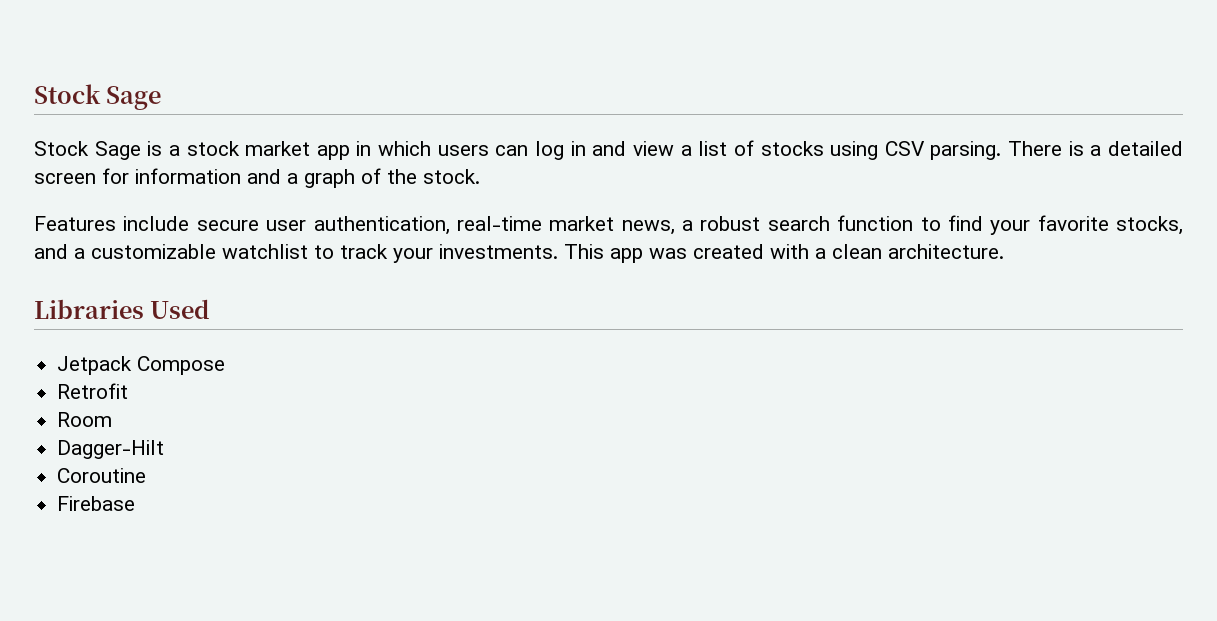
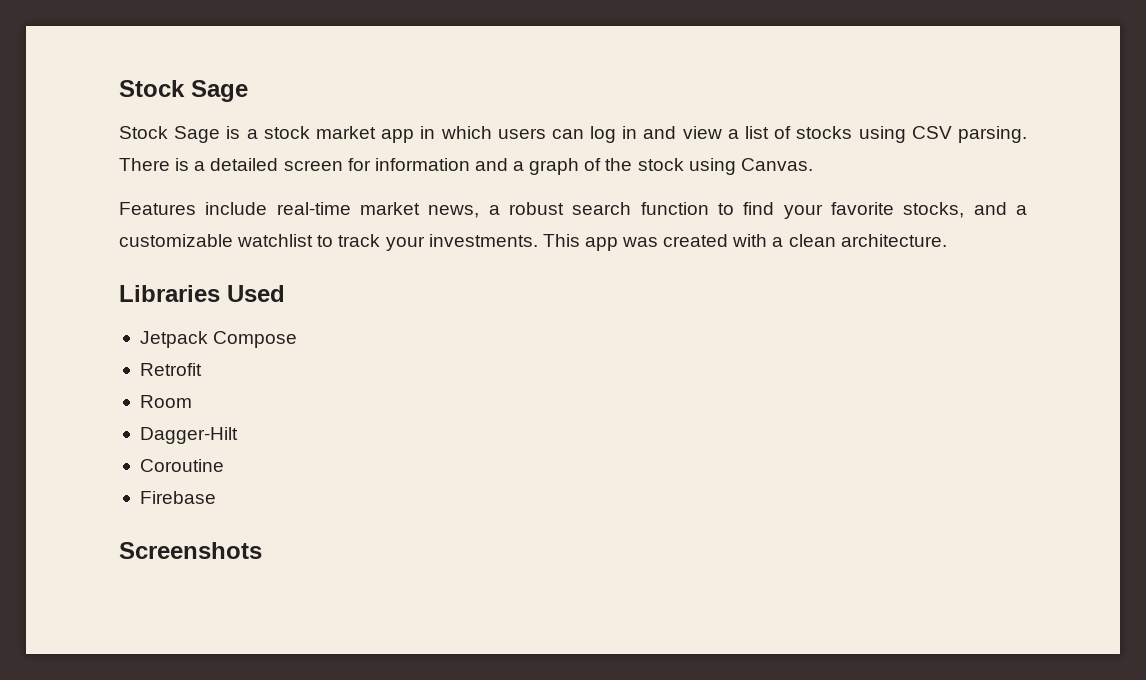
- There is a detailed screen for information and a graph of the stock.
+ There is a detailed screen for information and a graph of the stock using Canvas.
- Features include secure user authentication, real-time market news, a robust search function to find your favorite stocks, and a customizable watchlist to track your investments.
+ Features include real-time market news, a robust search function to find your favorite stocks, and a customizable watchlist to track your investments.
+ Screenshots

